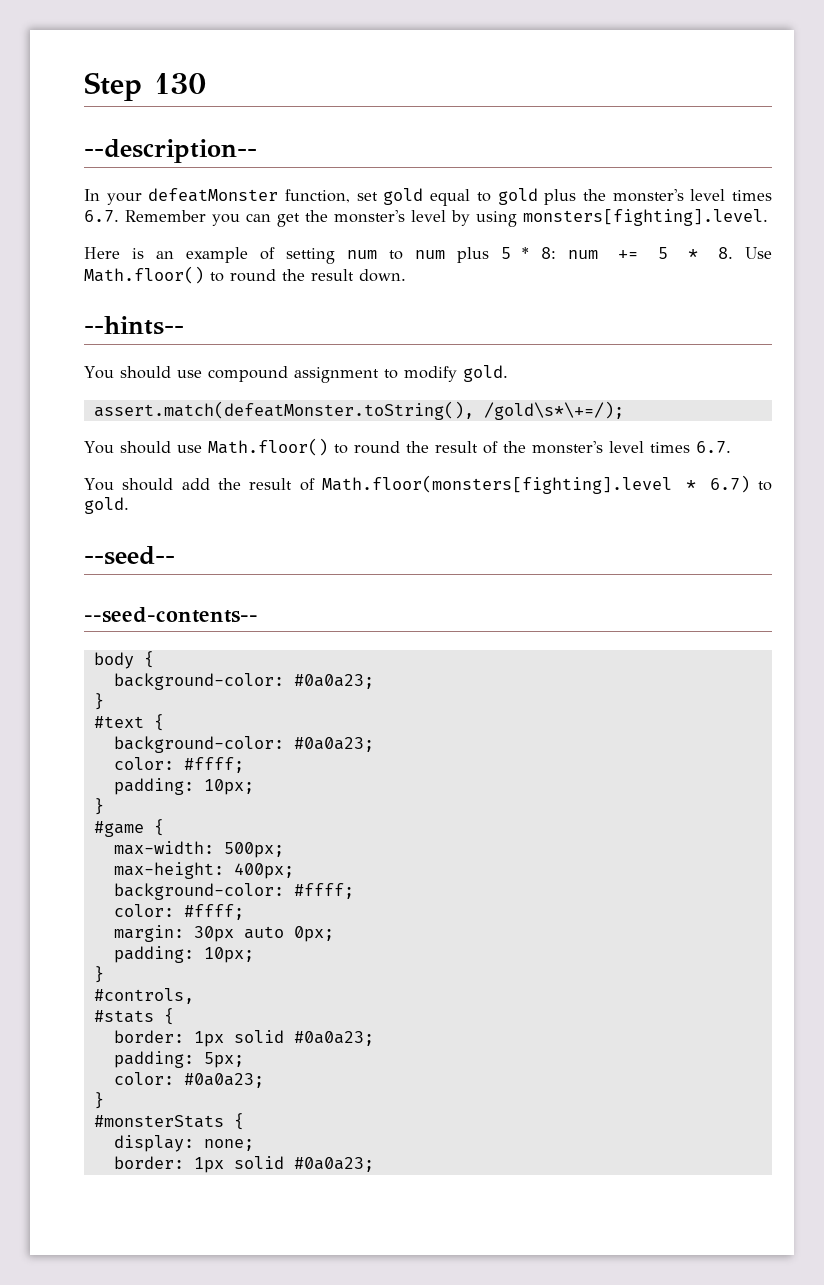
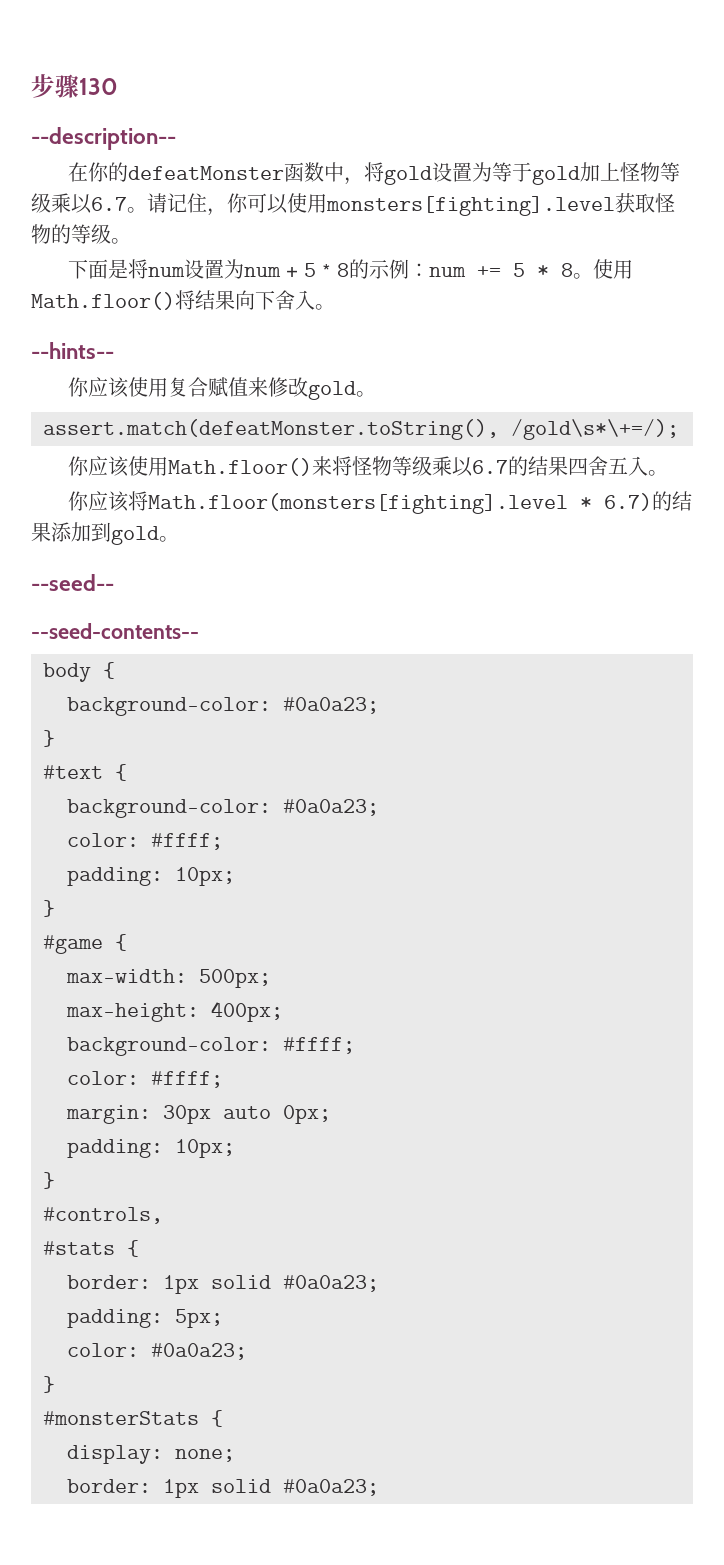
- Step 130
+ 步骤130
- In your defeatMonster function, set gold equal to gold plus the monster's level times 6.7. Remember you can get the monster's level by using monsters[fighting].level.
- Here is an example of setting num to num plus 5 * 8: num += 5 * 8. Use Math.floor() to round the result down.
+ 在你的defeatMonster函数中，将gold设置为等于gold加上怪物等级乘以6.7。请记住，你可以使用monsters[fighting].level获取怪物的等级。
+ 下面是将num设置为num + 5 * 8的示例：num += 5 * 8。使用Math.floor()将结果向下舍入。
  --hints--
- You should use compound assignment to modify gold.
+ 你应该使用复合赋值来修改gold。
  assert.match(defeatMonster.toString(), /gold\s*\+=/);
- You should use Math.floor() to round the result of the monster's level times 6.7.
- You should add the result of Math.floor(monsters[fighting].level * 6.7) to gold.
+ 你应该使用Math.floor()来将怪物等级乘以6.7的结果四舍五入。
+ 你应该将Math.floor(monsters[fighting].level * 6.7)的结果添加到gold。

